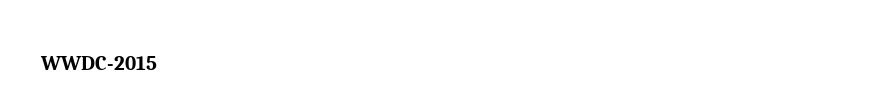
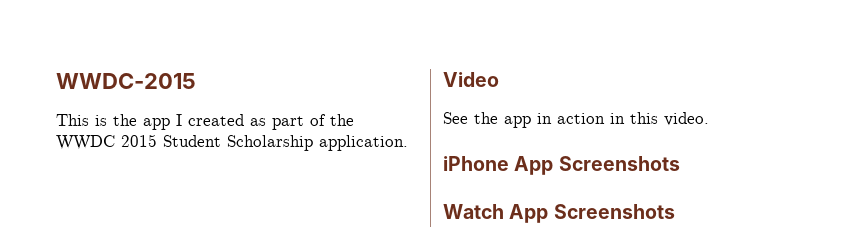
+ This is the app I created as part of the WWDC 2015 Student Scholarship application.
+ Video
+ See the app in action in this video.
+ iPhone App Screenshots
+ Watch App Screenshots

